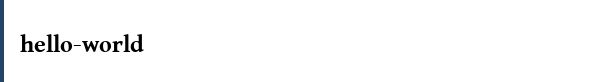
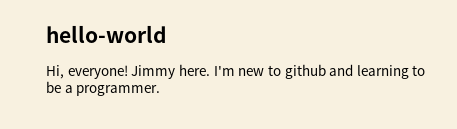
+ Hi, everyone! Jimmy here. I'm new to github and learning to be a programmer.

